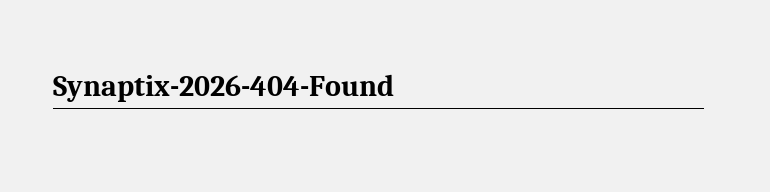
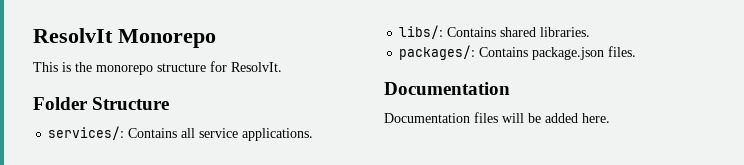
- Synaptix-2026-404-Found
+ ResolvIt Monorepo
+ This is the monorepo structure for ResolvIt.
+ Folder Structure
+ services/: Contains all service applications.
+ libs/: Contains shared libraries.
+ packages/: Contains package.json files.
+ Documentation
+ Documentation files will be added here.

